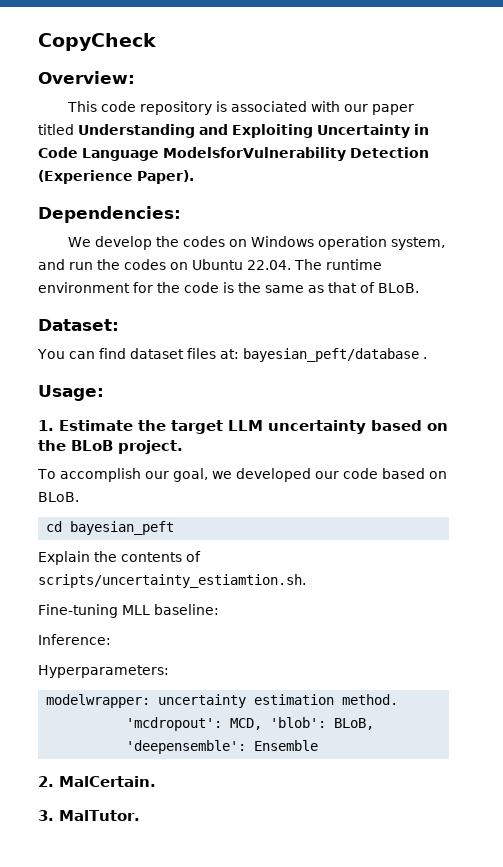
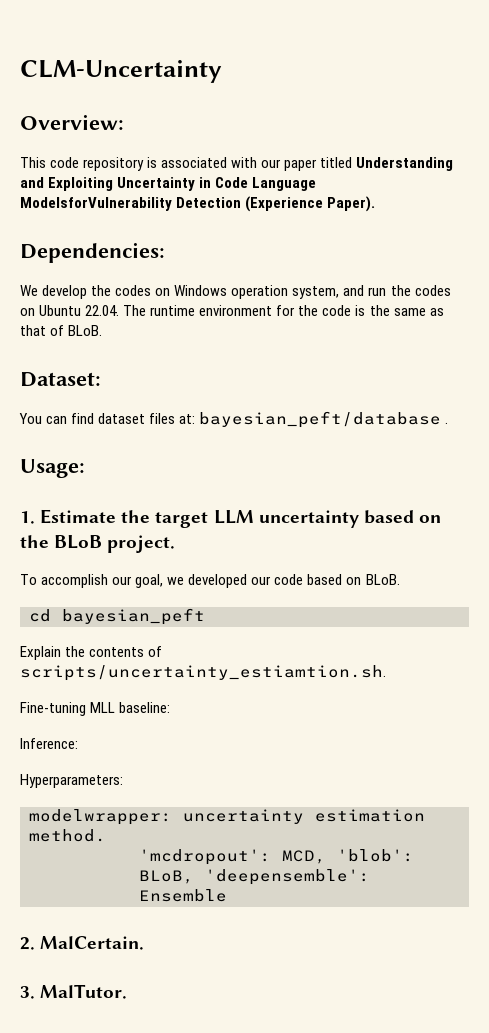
- CopyCheck
+ CLM-Uncertainty

